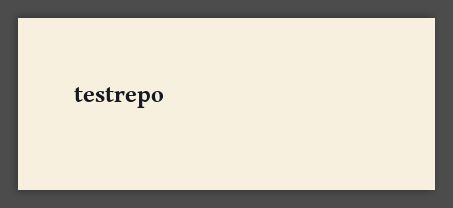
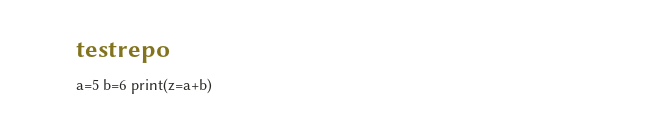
+ a=5 b=6 print(z=a+b)

